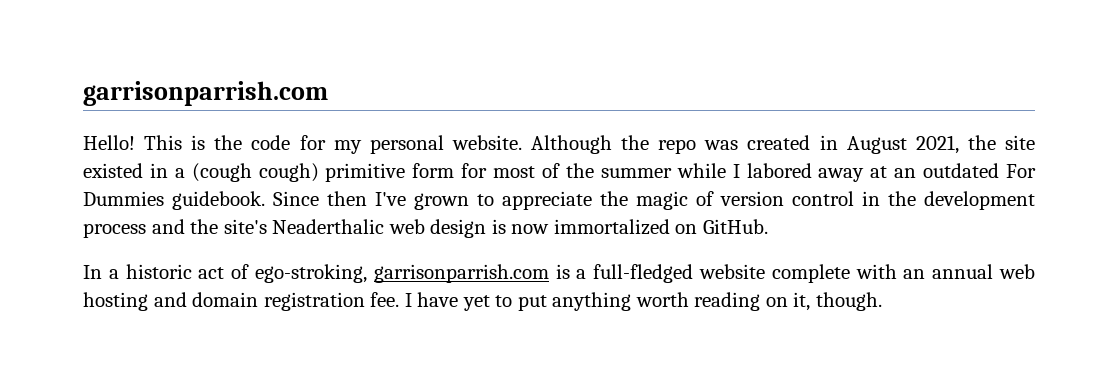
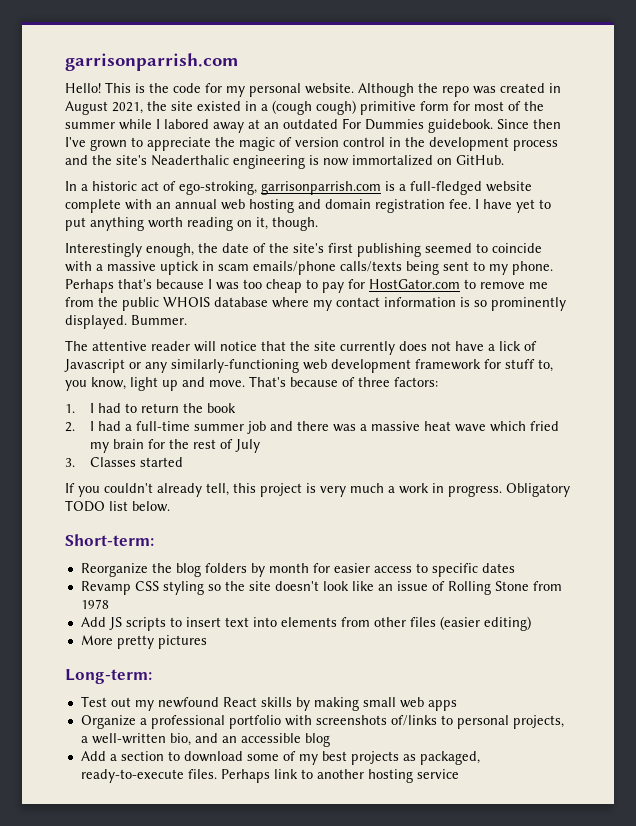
- Since then I've grown to appreciate the magic of version control in the development process and the site's Neaderthalic web design is now immortalized on GitHub.
+ Since then I've grown to appreciate the magic of version control in the development process and the site's Neaderthalic engineering is now immortalized on GitHub.
+ Interestingly enough, the date of the site's first publishing seemed to coincide with a massive uptick in scam emails/phone calls/texts being sent to my phone. Perhaps that's because I was too cheap to pay for HostGator.com to remove me from the public WHOIS database where my contact information is so prominently displayed. Bummer.
+ The attentive reader will notice that the site currently does not have a lick of Javascript or any similarly-functioning web development framework for stuff to, you know, light up and move. That's because of three factors:
+ 1. I had to return the book
+ 2. I had a full-time summer job and there was a massive heat wave which fried my brain for the rest of July
+ 3. Classes started
+ If you couldn't already tell, this project is very much a work in progress. Obligatory TODO list below.
+ Short-term:
+ Reorganize the blog folders by month for easier access to specific dates
+ Revamp CSS styling so the site doesn't look like an issue of Rolling Stone from 1978
+ Add JS scripts to insert text into elements from other files (easier editing)
+ More pretty pictures
+ Long-term:
+ Test out my newfound React skills by making small web apps
+ Organize a professional portfolio with screenshots of/links to personal projects, a well-written bio, and an accessible blog
+ Add a section to download some of my best projects as packaged, ready-to-execute files. Perhaps link to another hosting service

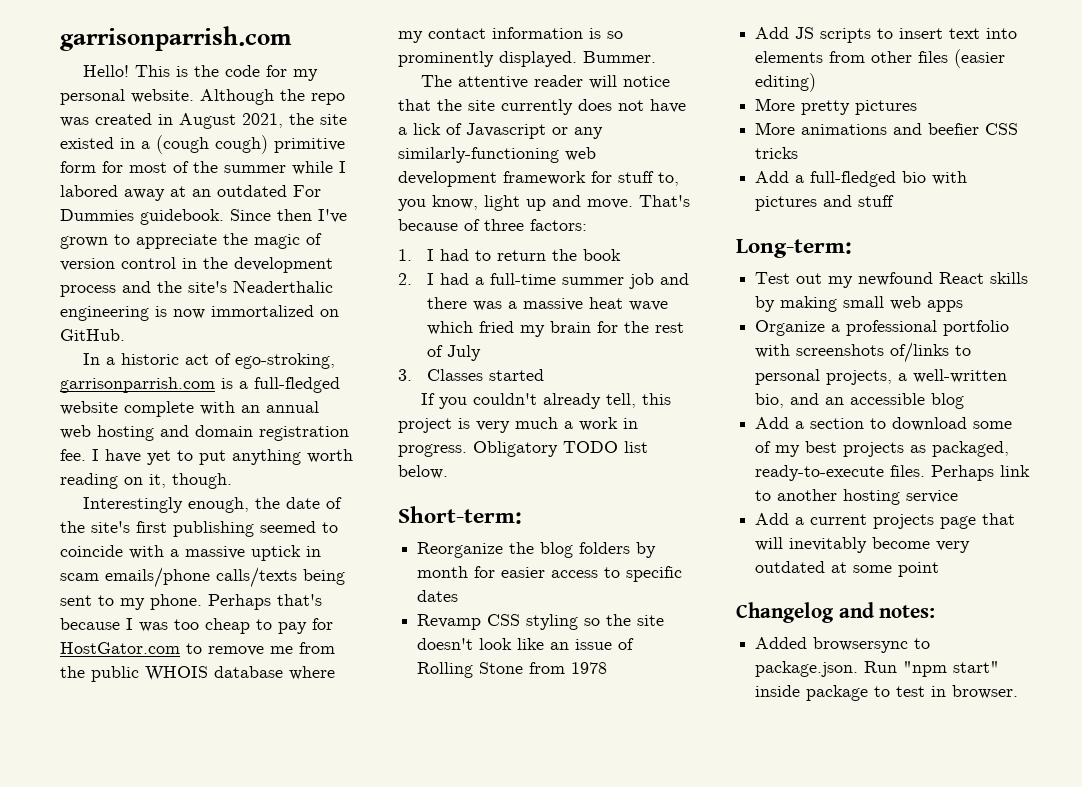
+ More animations and beefier CSS tricks
+ Add a full-fledged bio with pictures and stuff
+ Add a current projects page that will inevitably become very outdated at some point
+ Changelog and notes:
+ Added browsersync to package.json. Run "npm start" inside package to test in browser.

